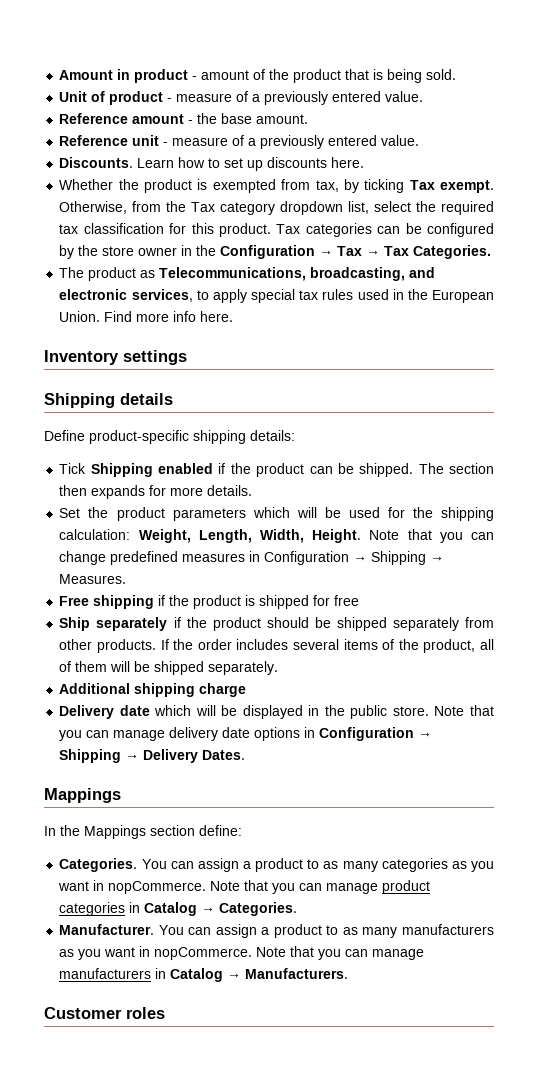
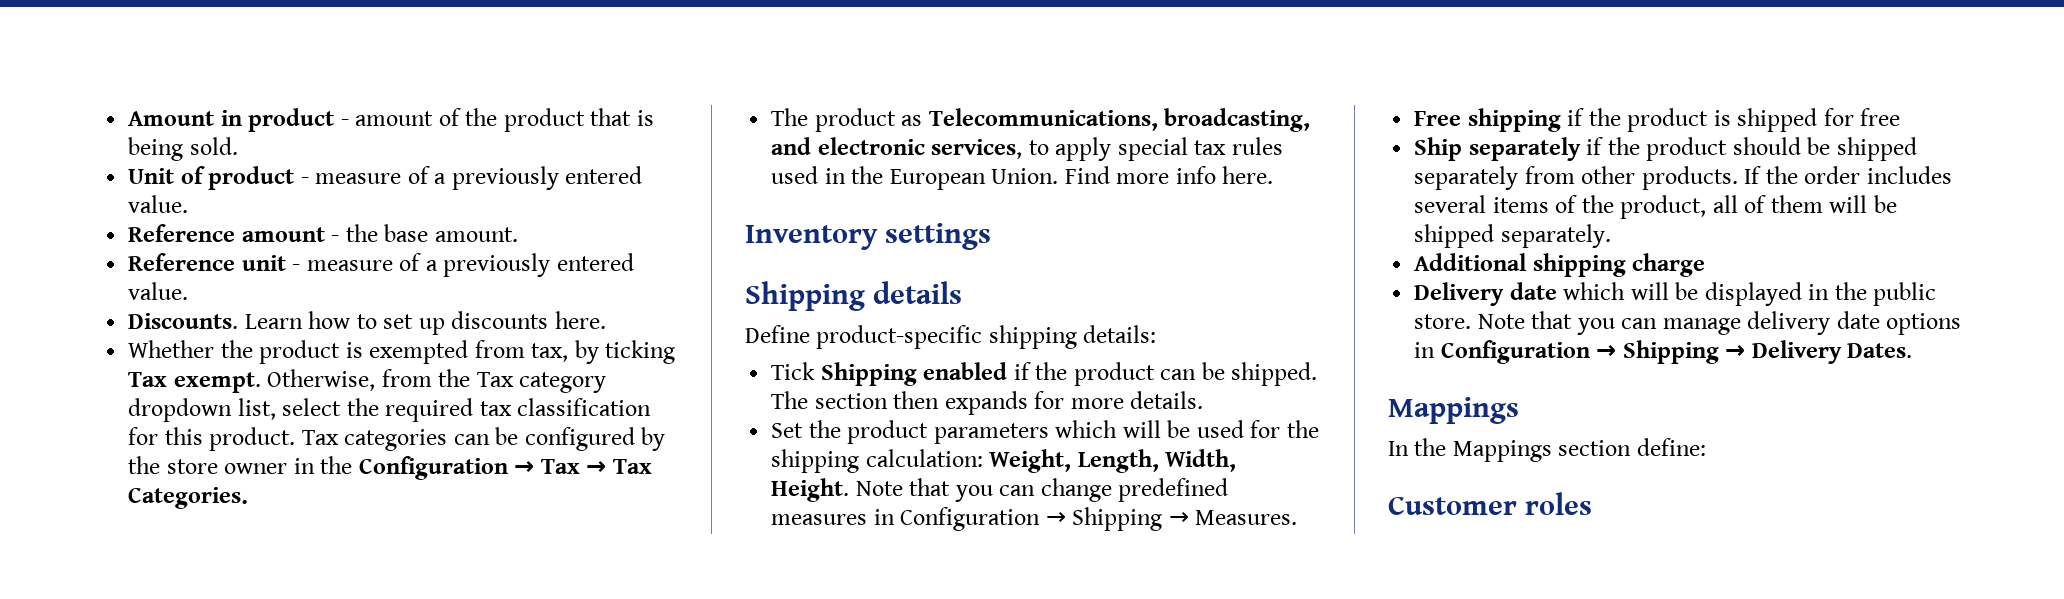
- Categories. You can assign a product to as many categories as you want in nopCommerce. Note that you can manage product categories in Catalog → Categories.
- Manufacturer. You can assign a product to as many manufacturers as you want in nopCommerce. Note that you can manage manufacturers in Catalog → Manufacturers.

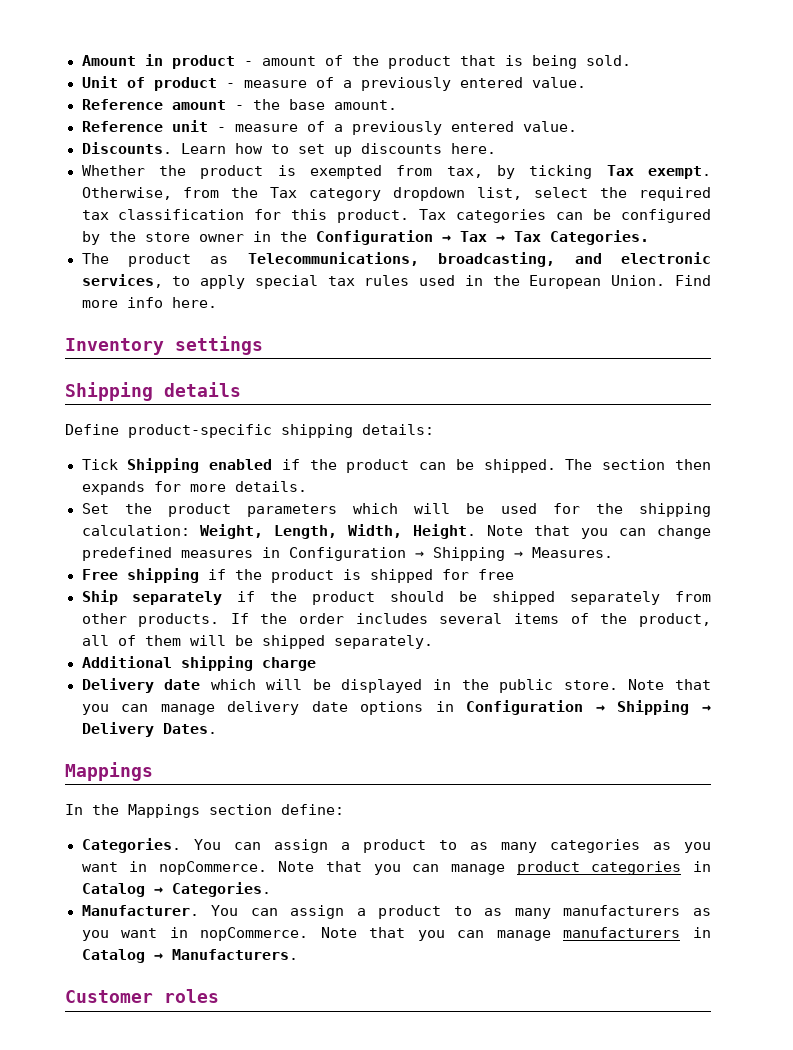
+ Categories. You can assign a product to as many categories as you want in nopCommerce. Note that you can manage product categories in Catalog → Categories.
+ Manufacturer. You can assign a product to as many manufacturers as you want in nopCommerce. Note that you can manage manufacturers in Catalog → Manufacturers.

